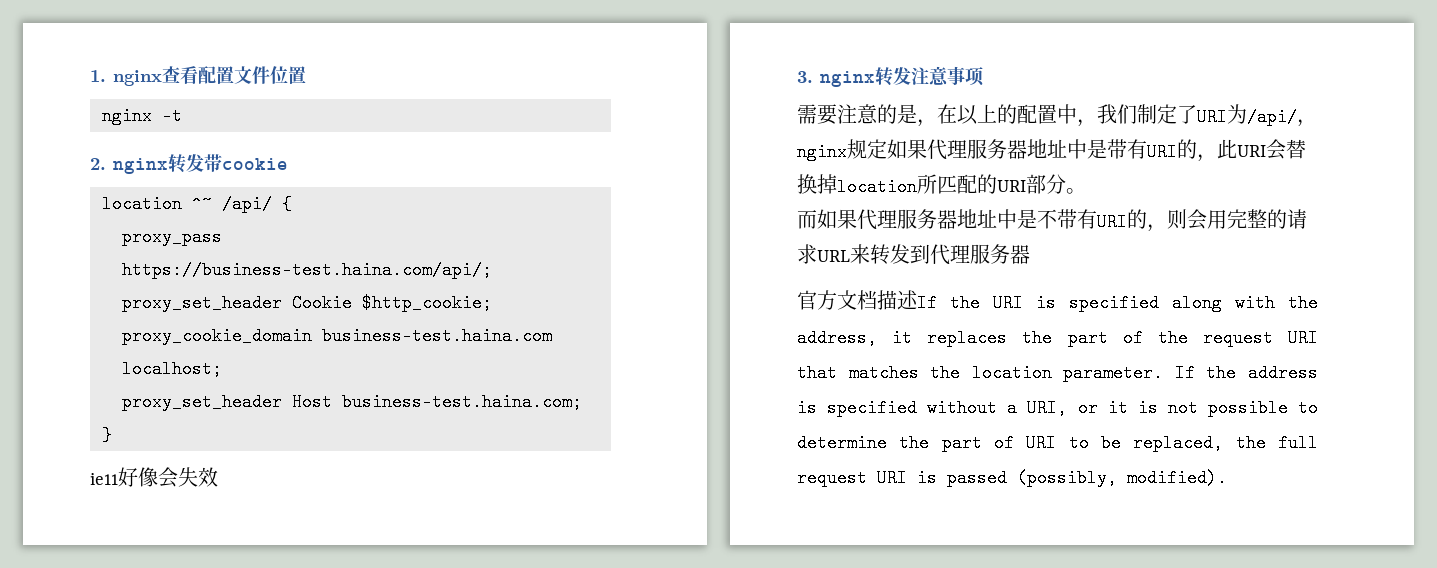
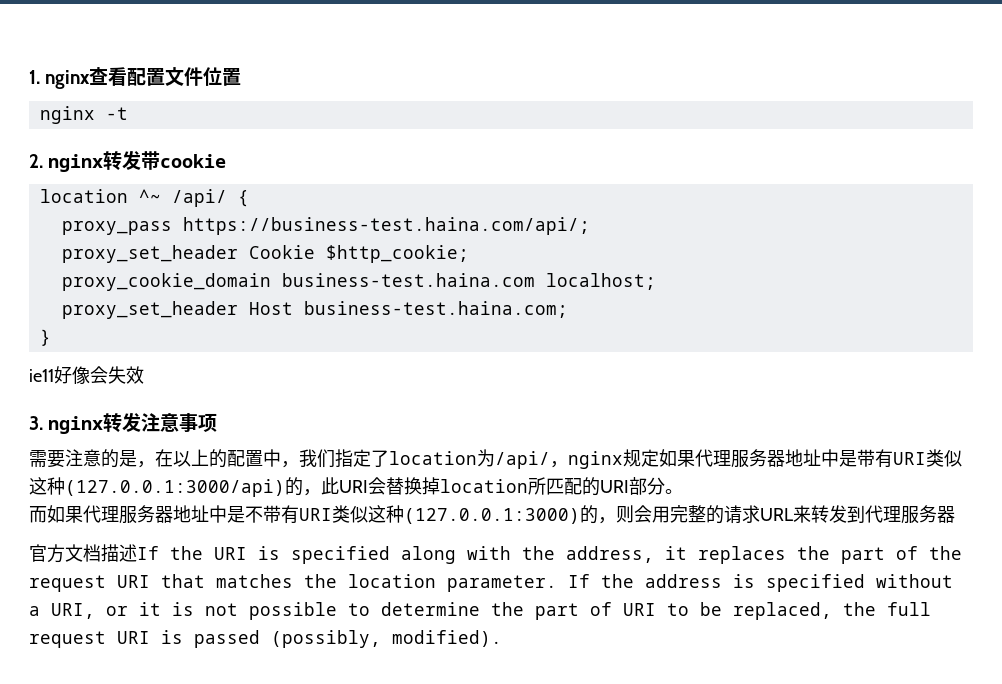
- 需要注意的是，在以上的配置中，我们制定了URI为/api/，nginx规定如果代理服务器地址中是带有URI的，此URI会替换掉location所匹配的URI部分。
+ 需要注意的是，在以上的配置中，我们指定了location为/api/，nginx规定如果代理服务器地址中是带有URI类似这种(127.0.0.1:3000/api)的，此URI会替换掉location所匹配的URI部分。
- 而如果代理服务器地址中是不带有URI的，则会用完整的请求URL来转发到代理服务器
+ 而如果代理服务器地址中是不带有URI类似这种(127.0.0.1:3000)的，则会用完整的请求URL来转发到代理服务器

